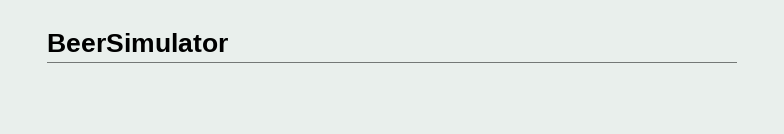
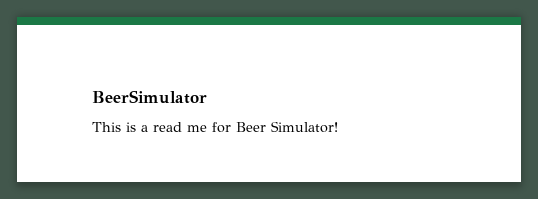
+ This is a read me for Beer Simulator!

